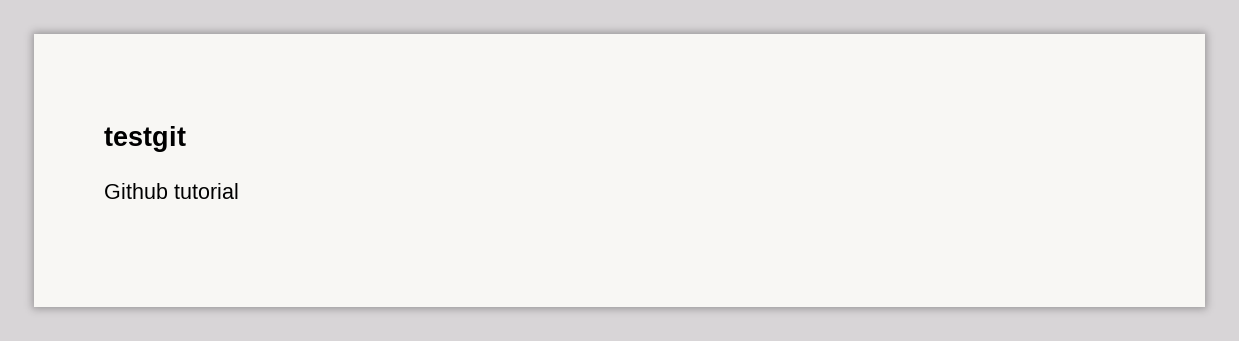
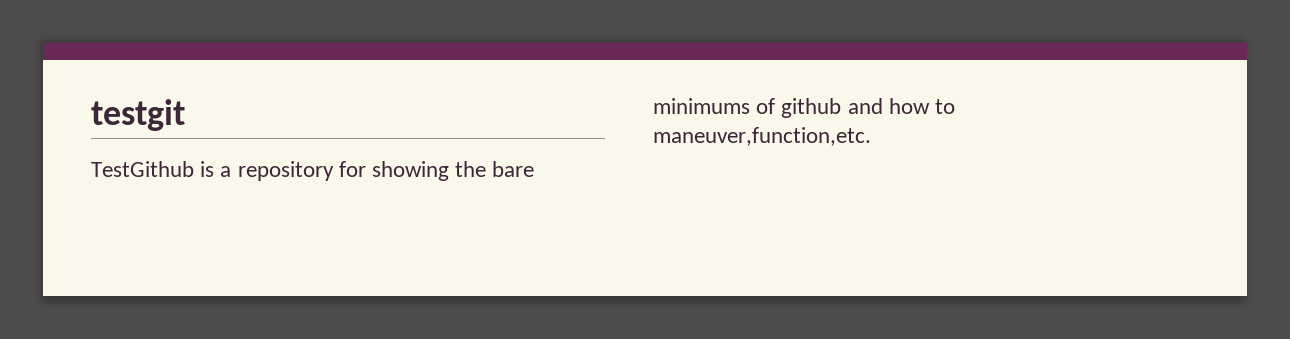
- Github tutorial
+ TestGithub is a repository for showing the bare minimums of github and how to maneuver,function,etc.

